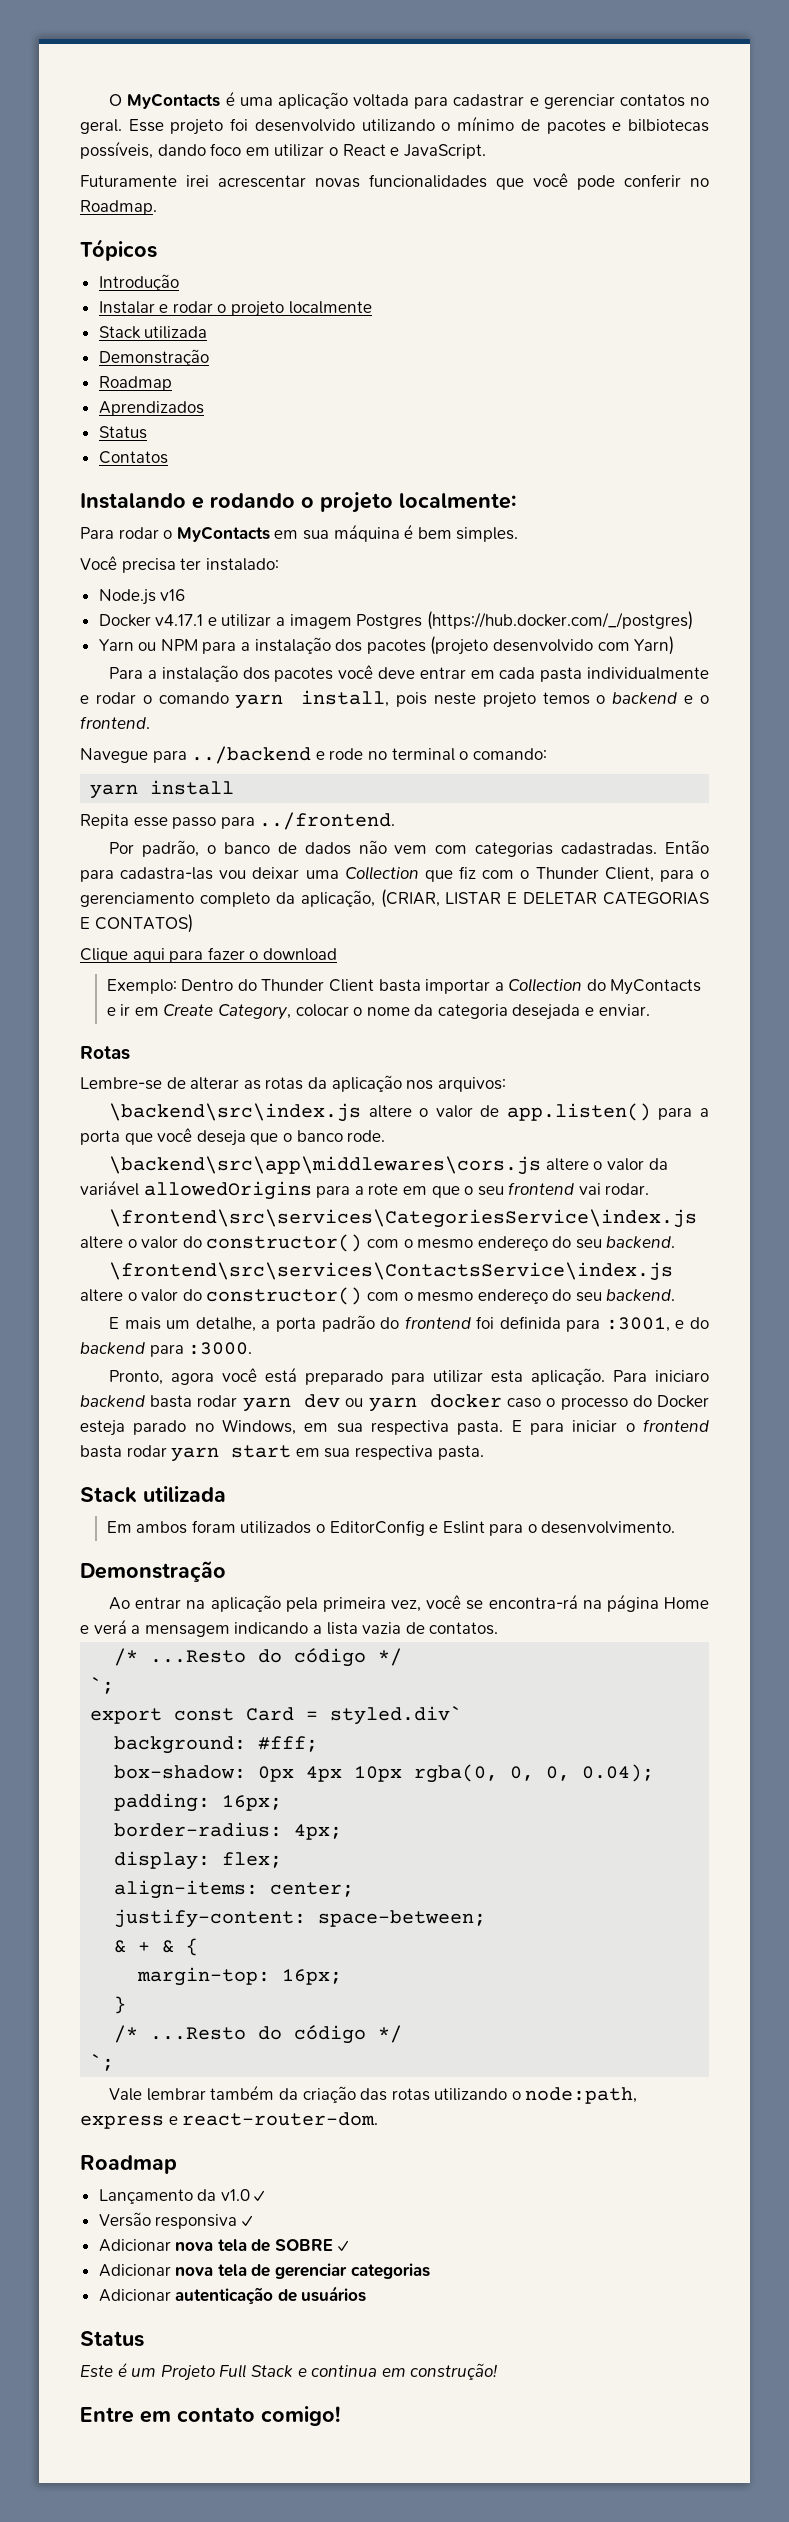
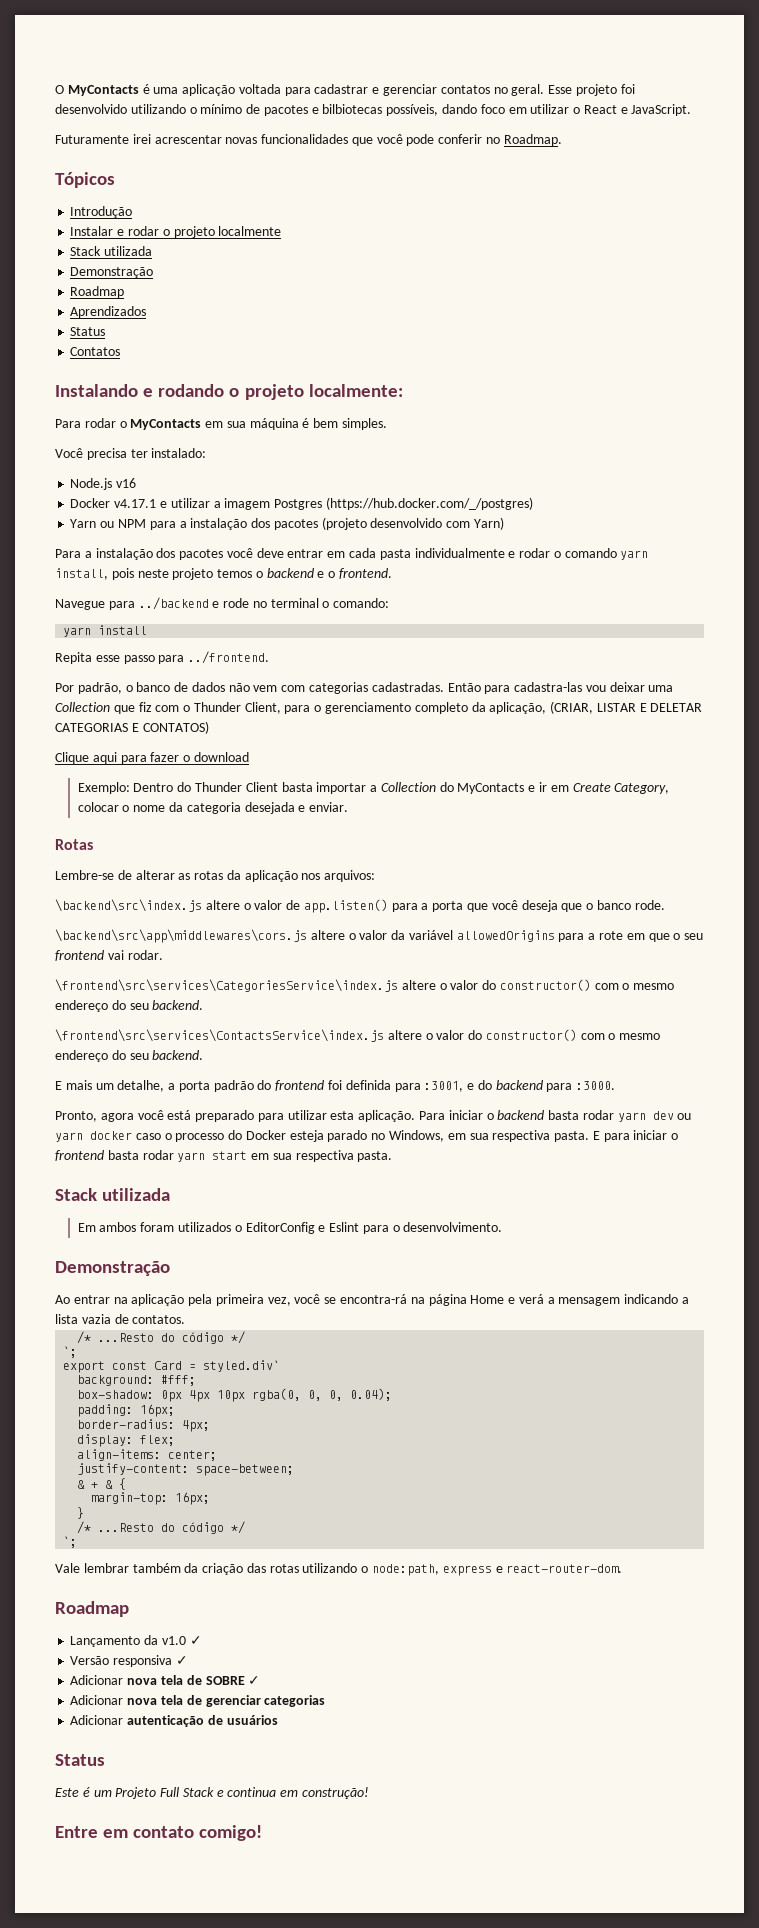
- Para iniciaro backend basta rodar yarn dev ou yarn docker caso o processo do Docker esteja parado no Windows, em sua respectiva pasta.
+ Para iniciar o backend basta rodar yarn dev ou yarn docker caso o processo do Docker esteja parado no Windows, em sua respectiva pasta.

